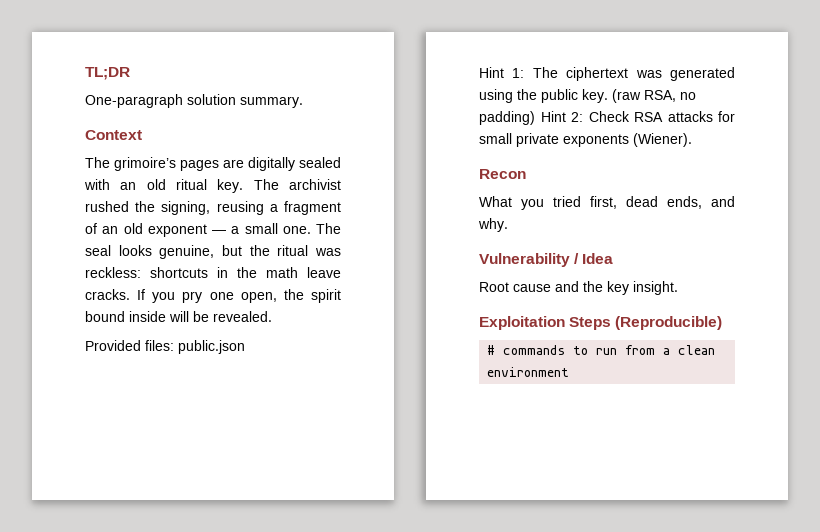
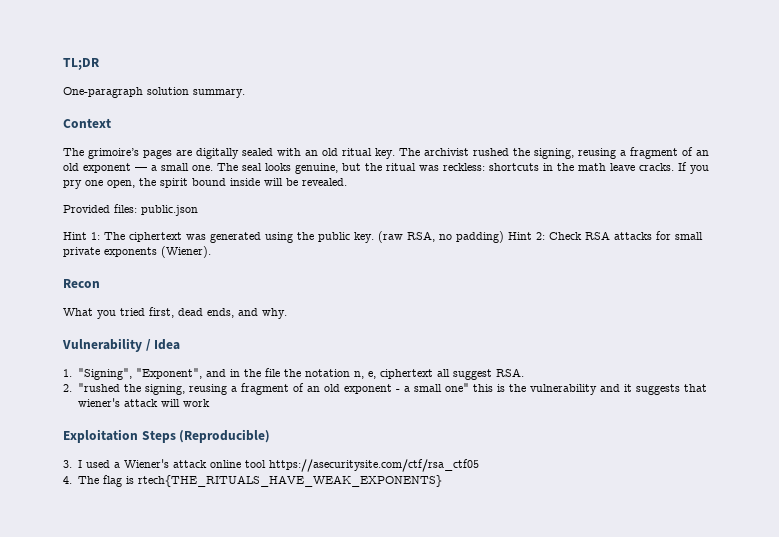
- Root cause and the key insight.
+ 1. "Signing", "Exponent", and in the file the notation n, e, ciphertext all suggest RSA.
+ 2. "rushed the signing, reusing a fragment of an old exponent - a small one" this is the vulnerability and it suggests that wiener's attack will work
  Exploitation Steps (Reproducible)
- # commands to run from a clean environment
+ 3. I used a Wiener's attack online tool https://asecuritysite.com/ctf/rsa_ctf05
+ 4. The flag is rtech{THE_RITUALS_HAVE_WEAK_EXPONENTS}

